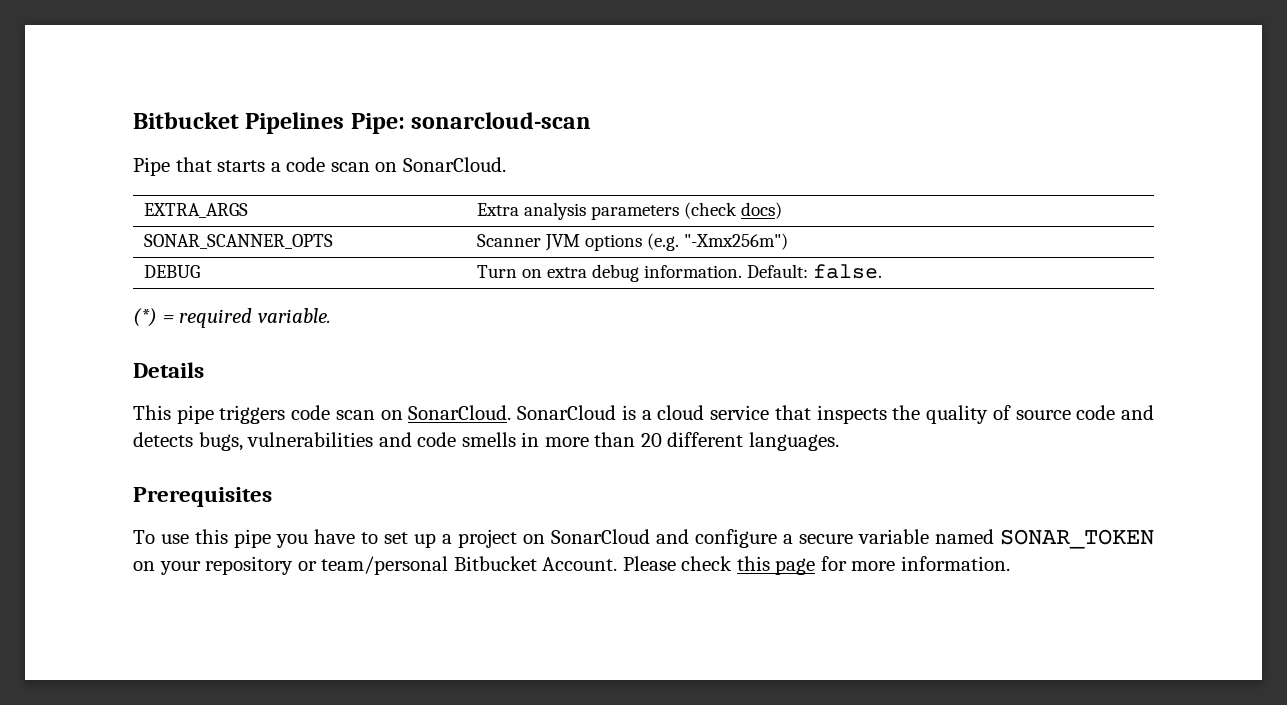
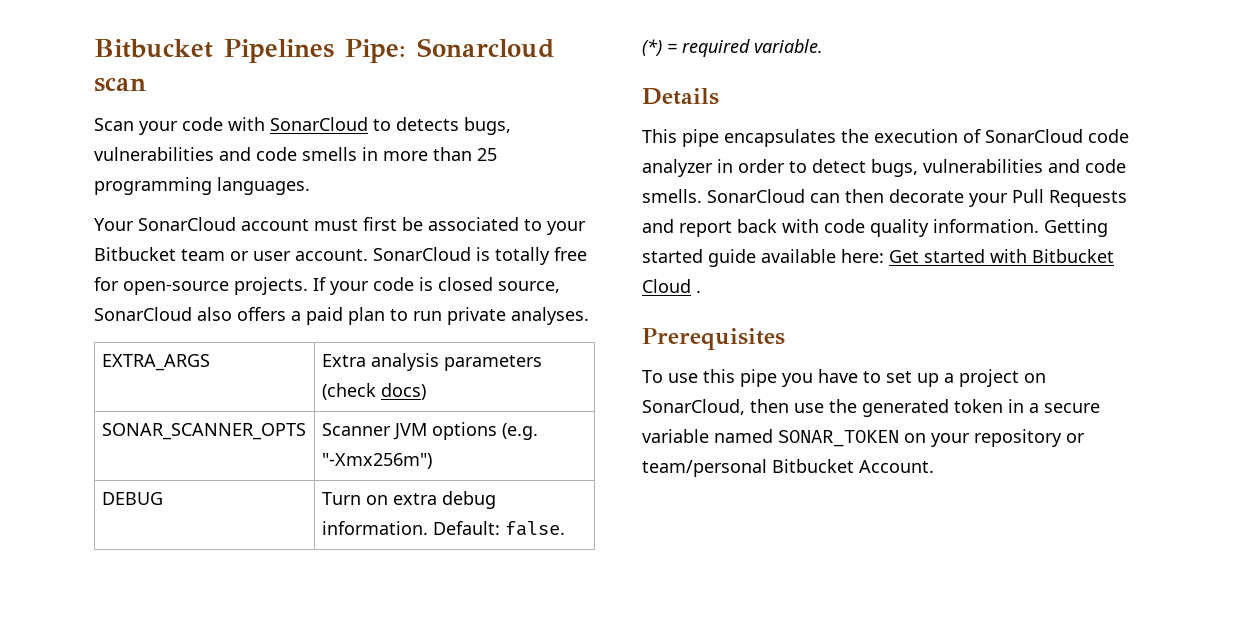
- Bitbucket Pipelines Pipe: sonarcloud-scan
- Pipe that starts a code scan on SonarCloud.
+ Bitbucket Pipelines Pipe: Sonarcloud scan
+ Scan your code with SonarCloud to detects bugs, vulnerabilities and code smells in more than 25 programming languages.
+ Your SonarCloud account must first be associated to your Bitbucket team or user account. SonarCloud is totally free for open-source projects. If your code is closed source, SonarCloud also offers a paid plan to run private analyses.
- This pipe triggers code scan on SonarCloud. SonarCloud is a cloud service that inspects the quality of source code and detects bugs, vulnerabilities and code smells in more than 20 different languages.
+ This pipe encapsulates the execution of SonarCloud code analyzer in order to detect bugs, vulnerabilities and code smells. SonarCloud can then decorate your Pull Requests and report back with code quality information. Getting started guide available here: Get started with Bitbucket Cloud .
- To use this pipe you have to set up a project on SonarCloud and configure a secure variable named SONAR_TOKEN on your repository or team/personal Bitbucket Account. Please check this page for more information.
+ To use this pipe you have to set up a project on SonarCloud, then use the generated token in a secure variable named SONAR_TOKEN on your repository or team/personal Bitbucket Account.

